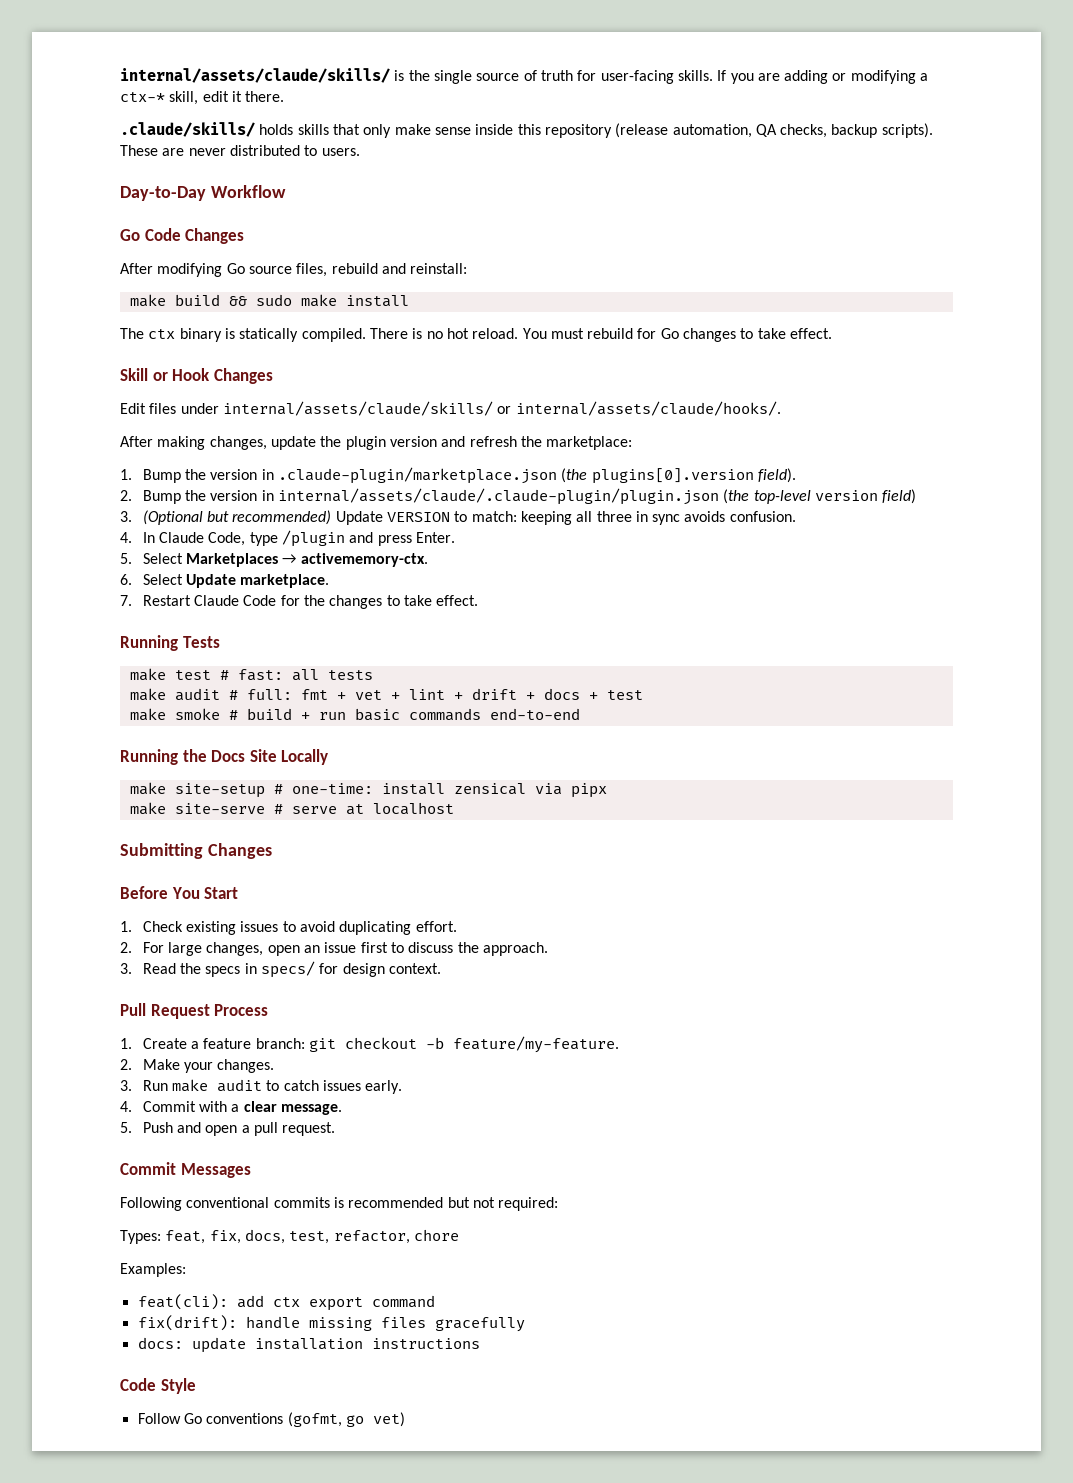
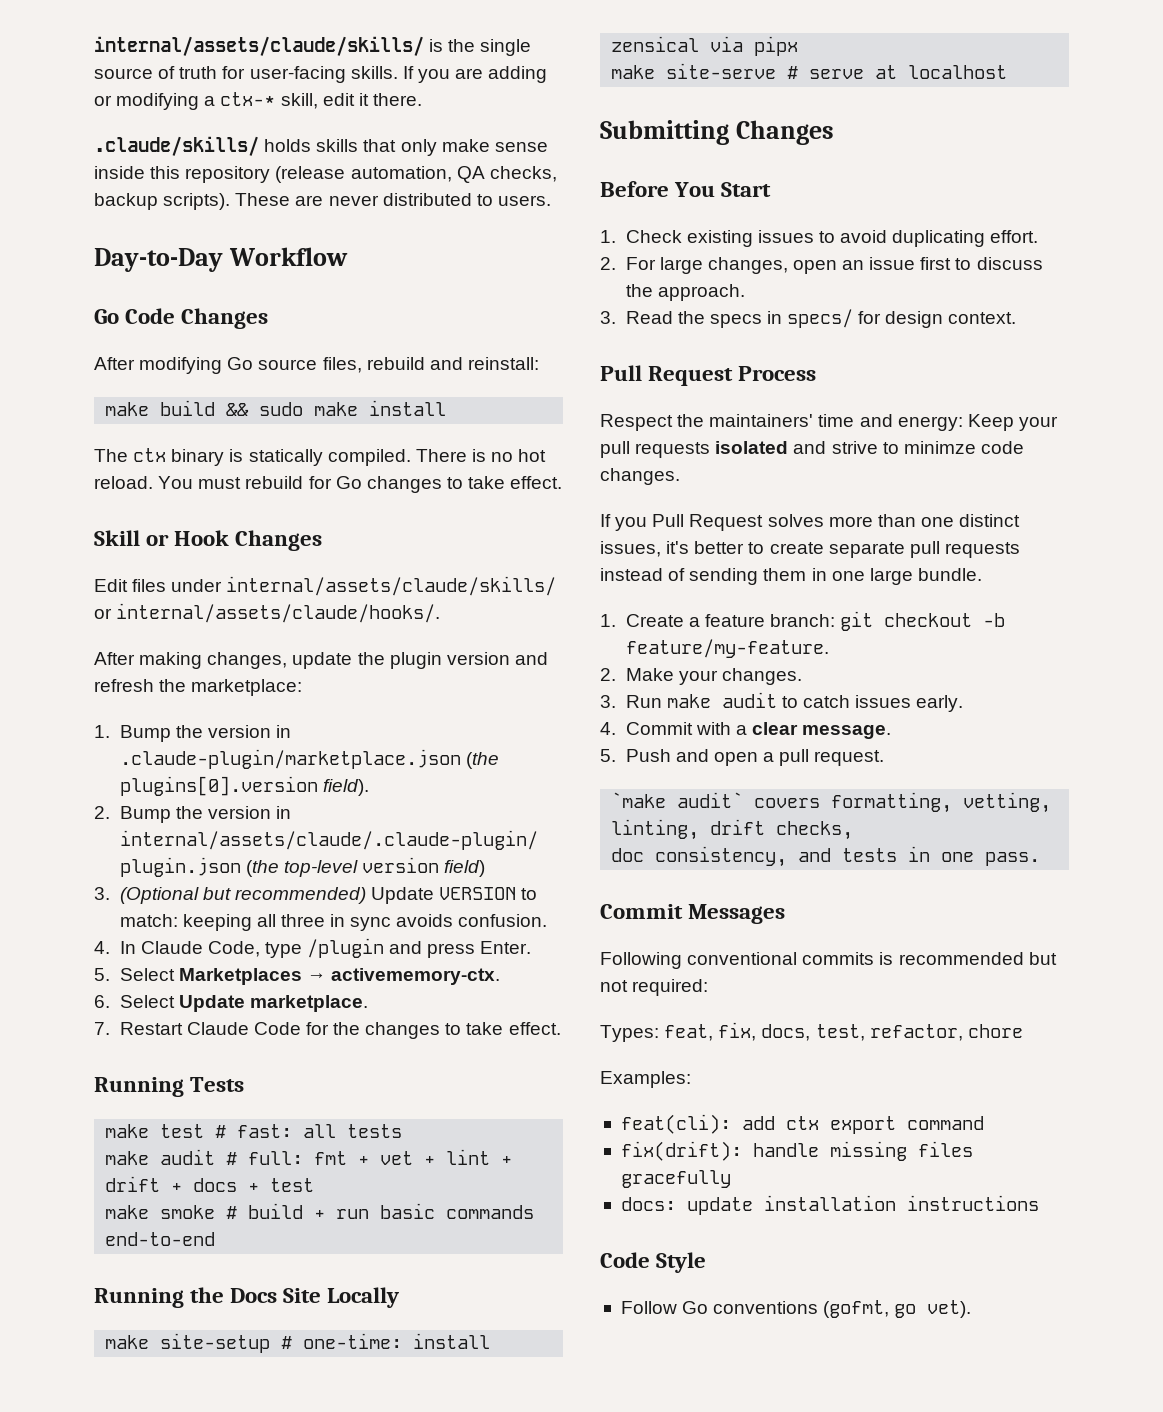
+ Respect the maintainers' time and energy: Keep your pull requests isolated and strive to minimze code changes.
+ If you Pull Request solves more than one distinct issues, it's better to create separate pull requests instead of sending them in one large bundle.
+ `make audit` covers formatting, vetting, linting, drift checks,
+ doc consistency, and tests in one pass.
- Follow Go conventions (gofmt, go vet)
+ Follow Go conventions (gofmt, go vet).

